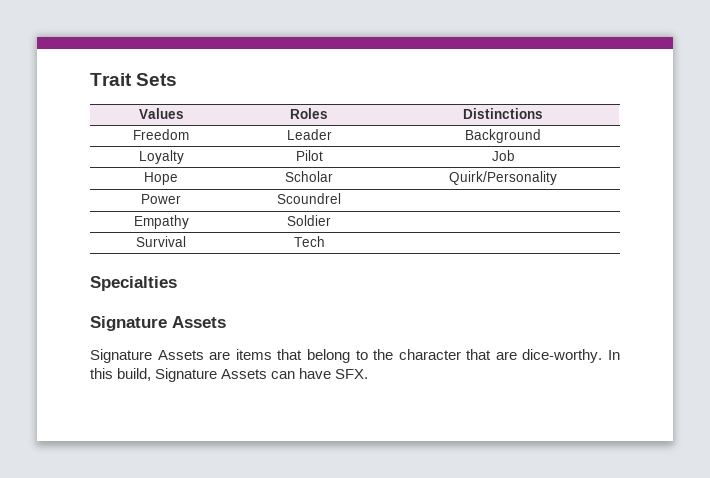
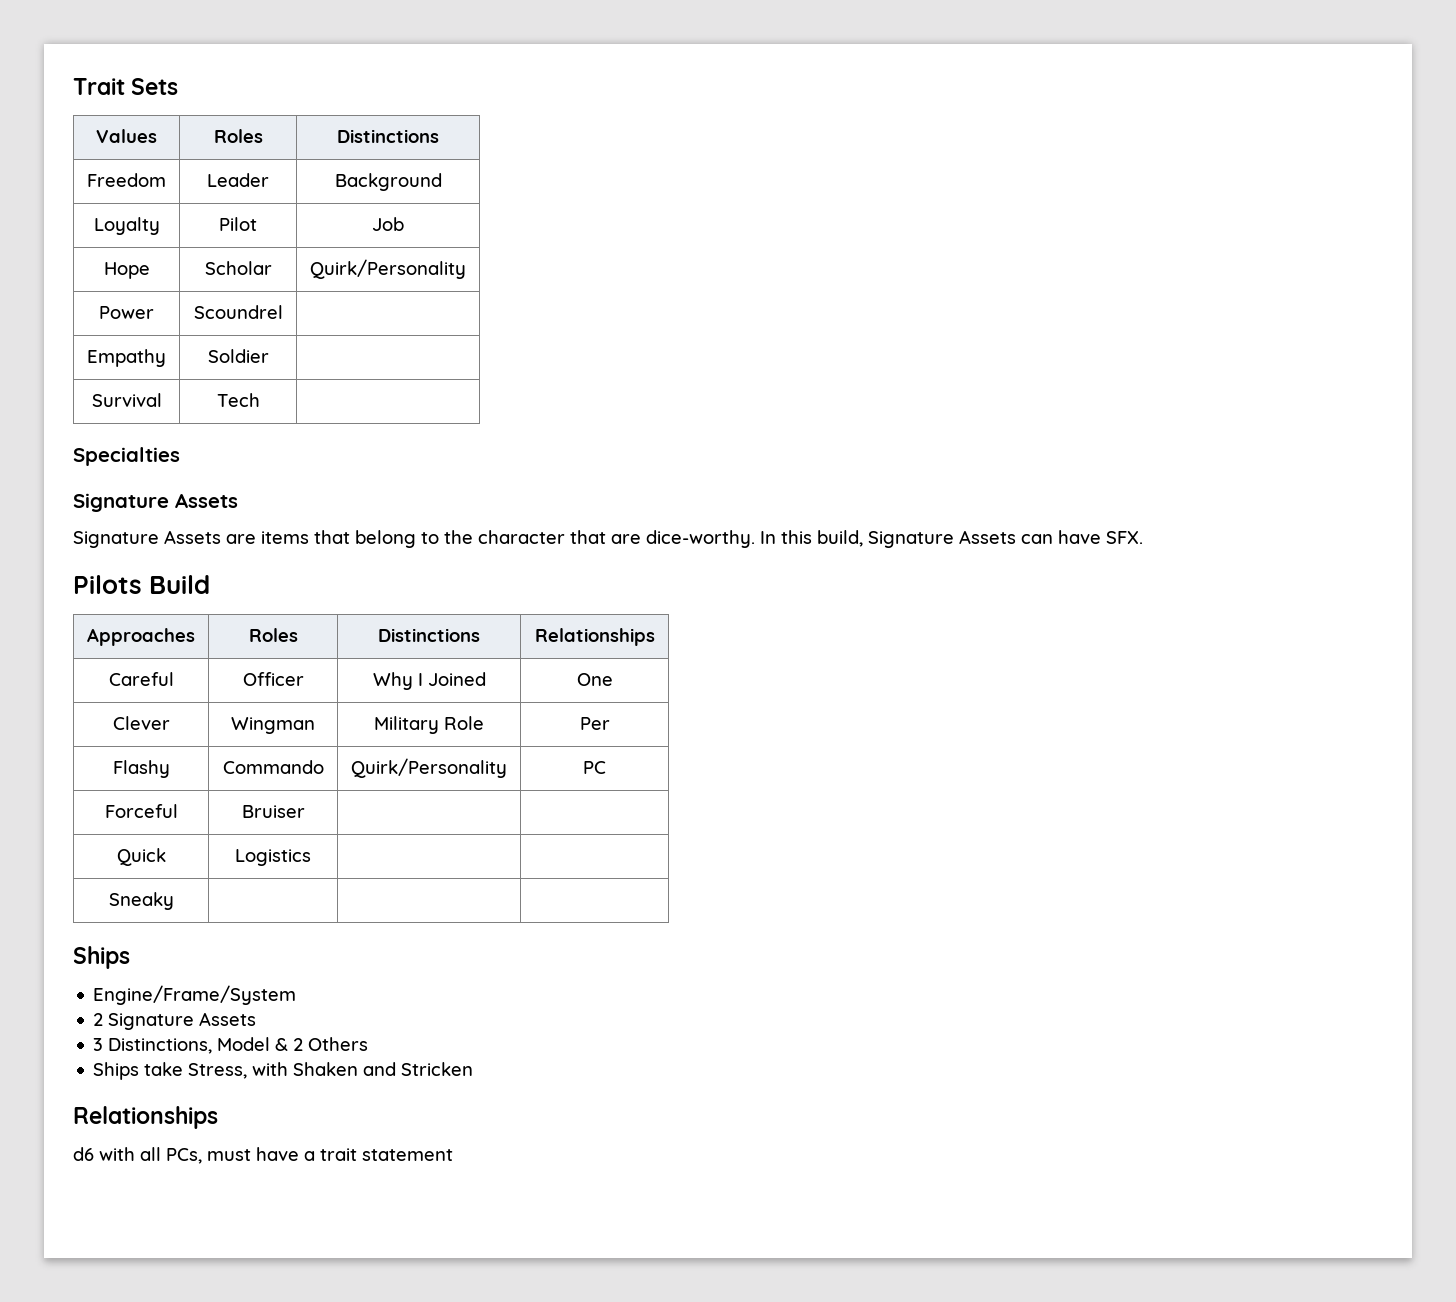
+ Pilots Build
+ Approaches | Roles | Distinctions | Relationships
+ Careful | Officer | Why I Joined | One
+ Clever | Wingman | Military Role | Per
+ Flashy | Commando | Quirk/Personality | PC
+ Forceful | Bruiser | |
+ Quick | Logistics | |
+ Sneaky | | |
+ Ships
+ Engine/Frame/System
+ 2 Signature Assets
+ 3 Distinctions, Model & 2 Others
+ Ships take Stress, with Shaken and Stricken
+ Relationships
+ d6 with all PCs, must have a trait statement

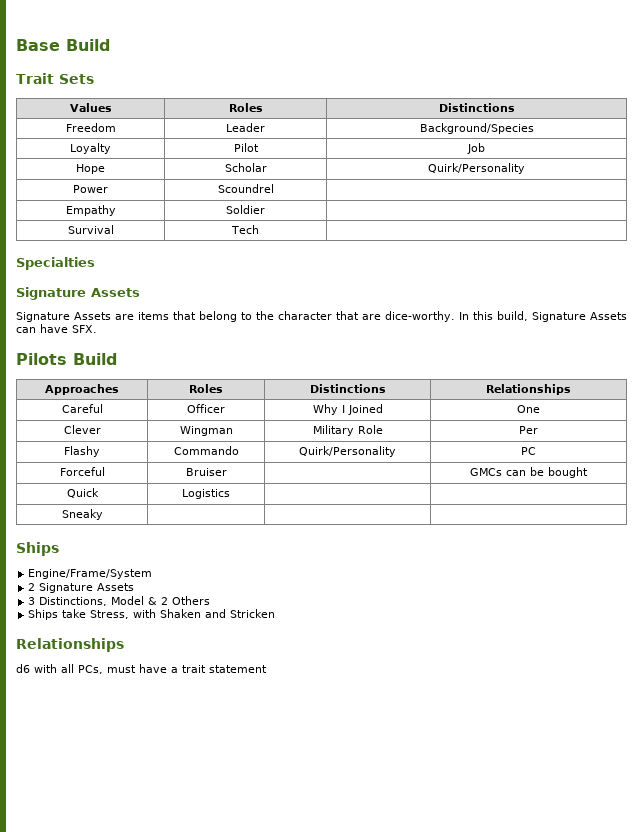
+ Base Build
- Freedom | Leader | Background
+ Freedom | Leader | Background/Species
- Forceful | Bruiser | |
+ Forceful | Bruiser | | GMCs can be bought

